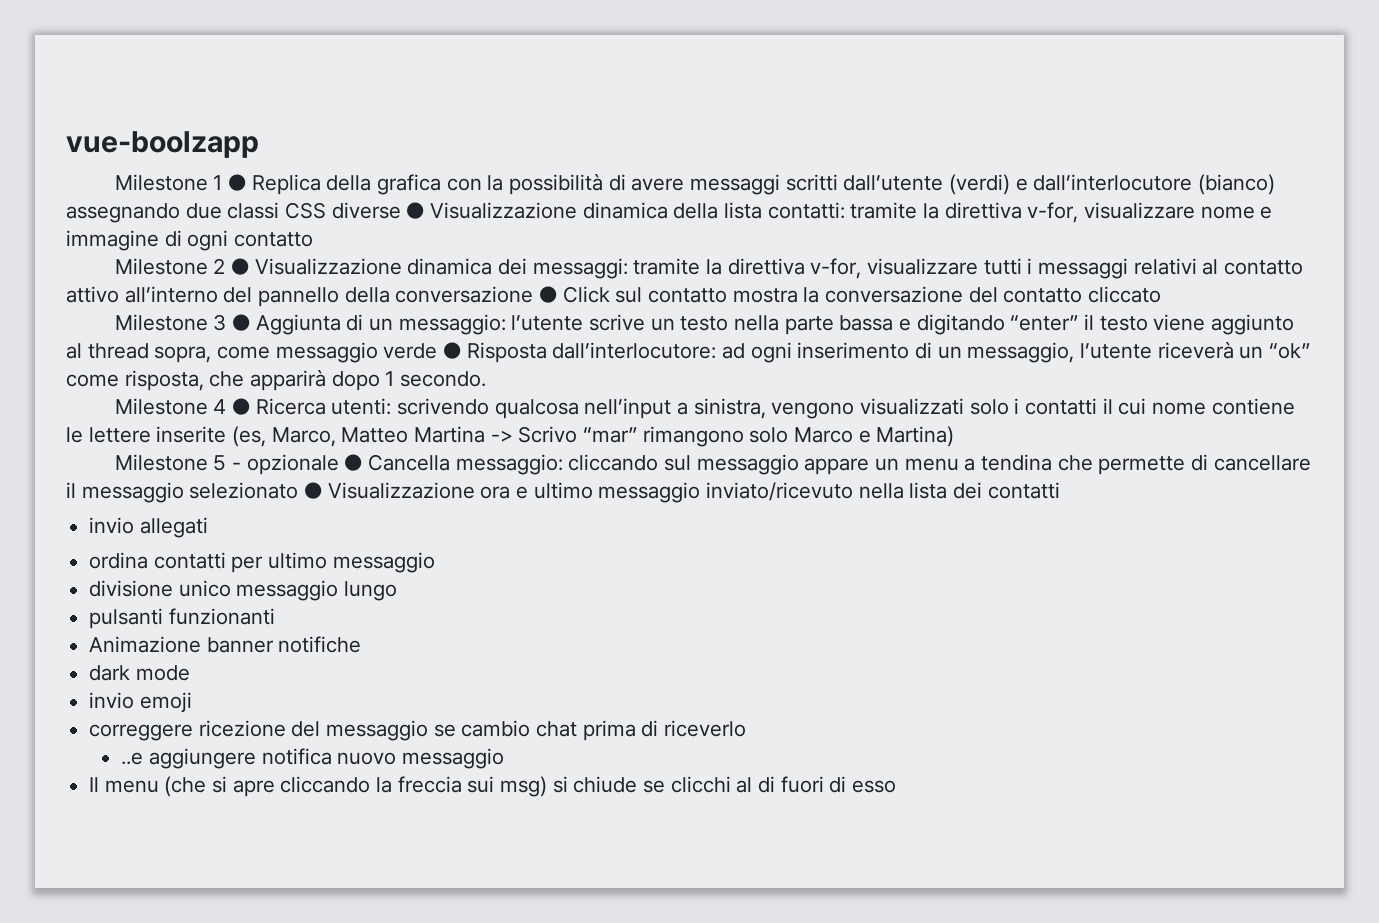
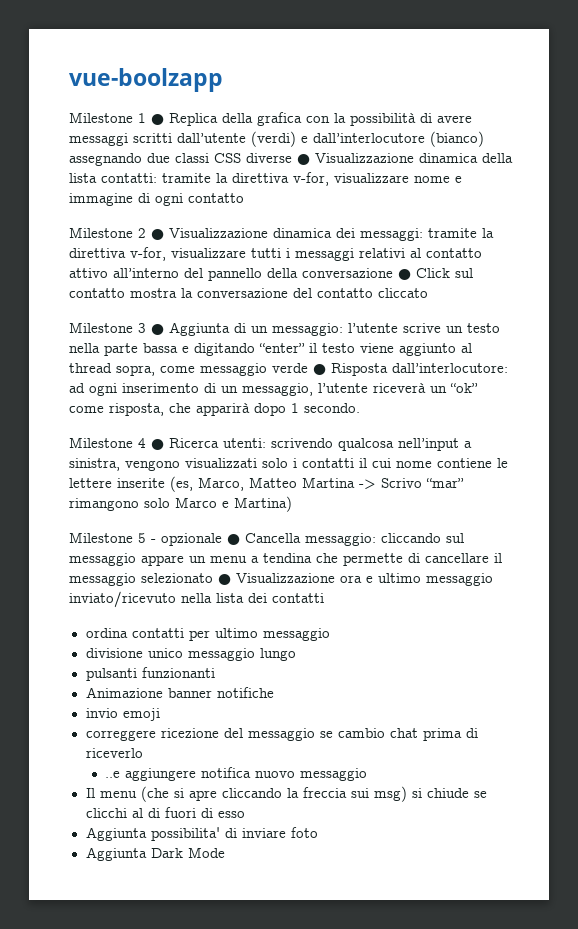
- invio allegati
- dark mode
+ Aggiunta possibilita' di inviare foto
+ Aggiunta Dark Mode

